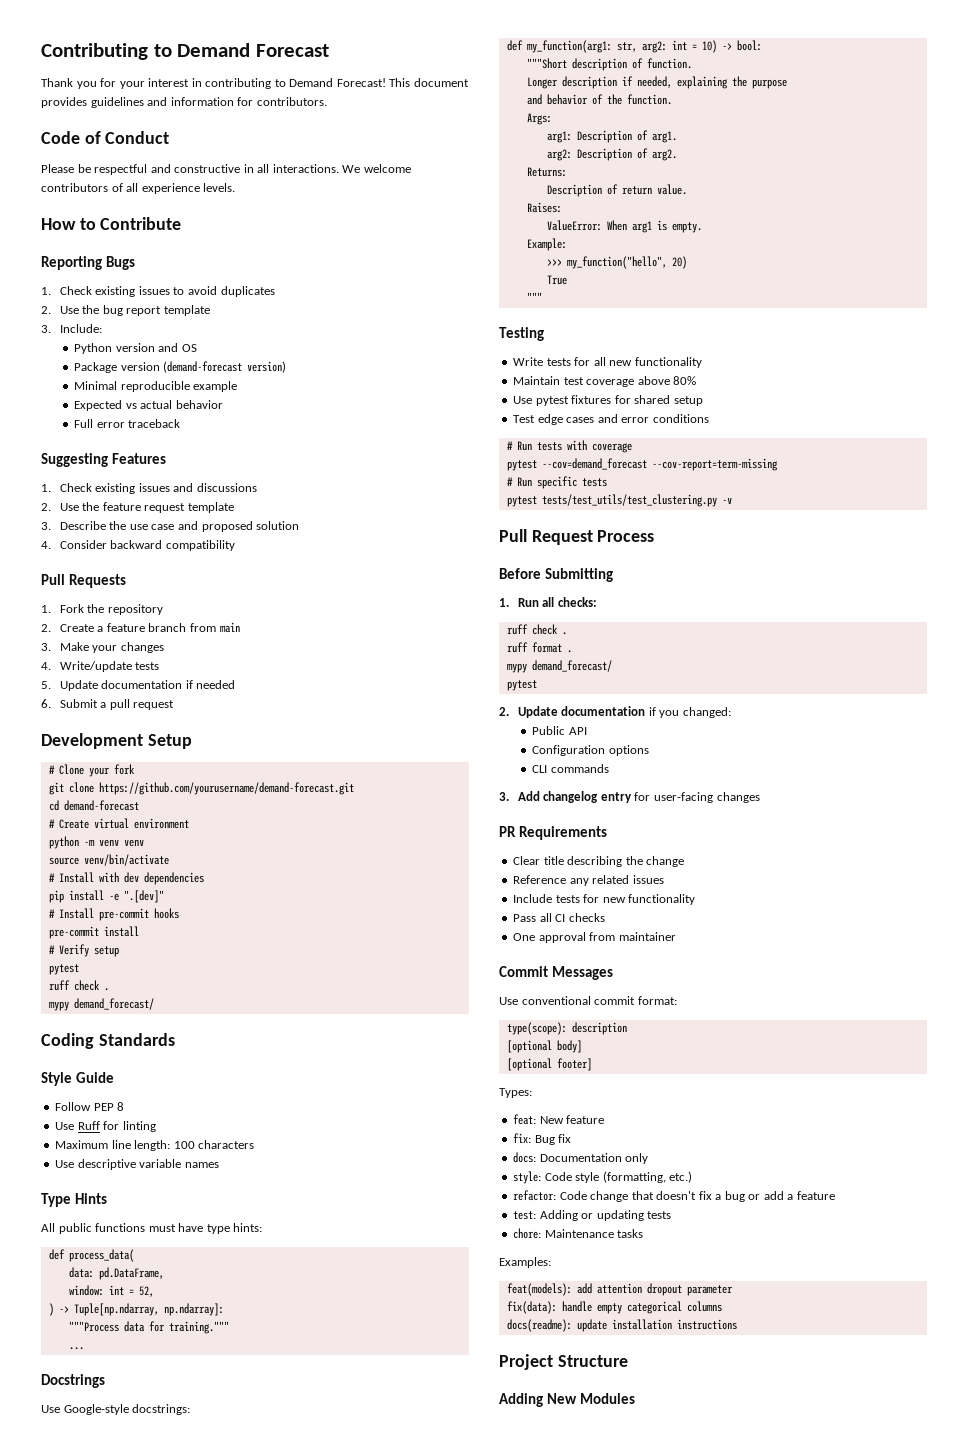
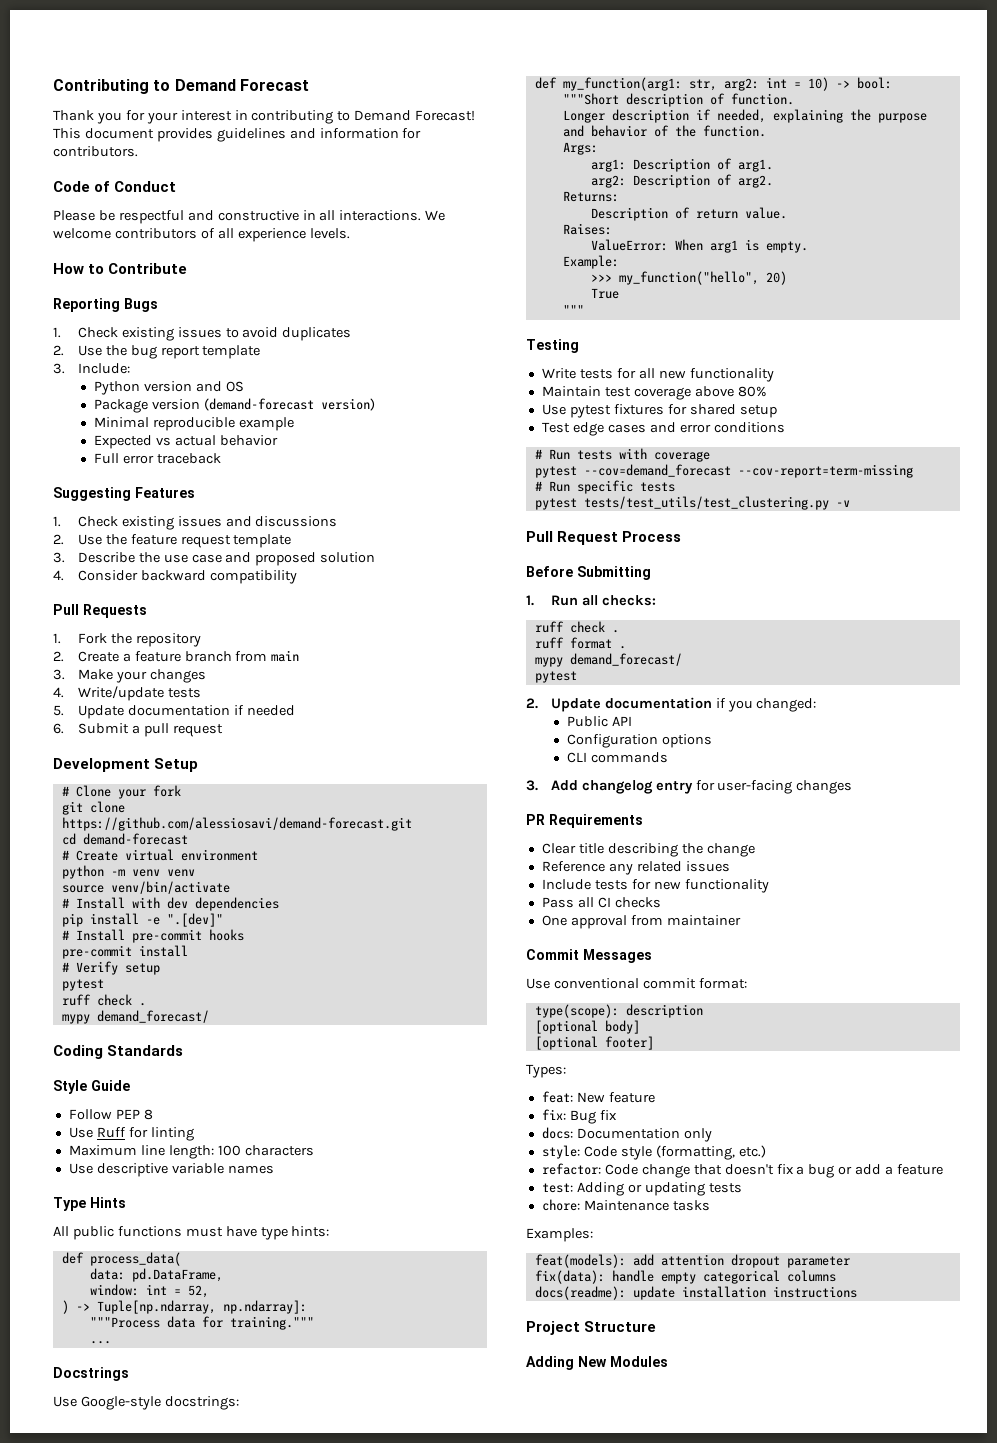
- git clone https://github.com/yourusername/demand-forecast.git
+ git clone https://github.com/alessiosavi/demand-forecast.git

